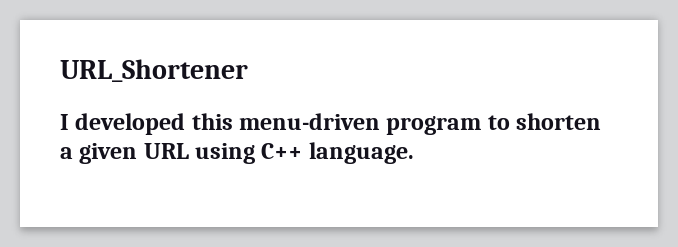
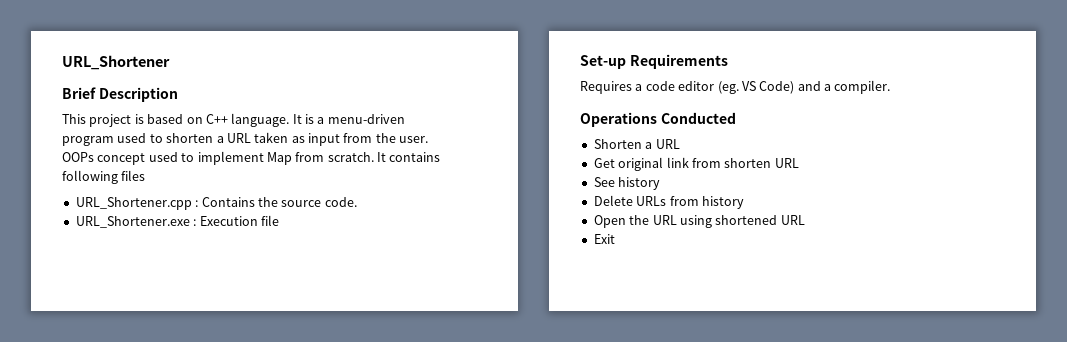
- I developed this menu-driven program to shorten a given URL using C++ language.
+ Brief Description
+ This project is based on C++ language. It is a menu-driven program used to shorten a URL taken as input from the user. OOPs concept used to implement Map from scratch. It contains following files
+ URL_Shortener.cpp : Contains the source code.
+ URL_Shortener.exe : Execution file
+ Set-up Requirements
+ Requires a code editor (eg. VS Code) and a compiler.
+ Operations Conducted
+ Shorten a URL
+ Get original link from shorten URL
+ See history
+ Delete URLs from history
+ Open the URL using shortened URL
+ Exit

